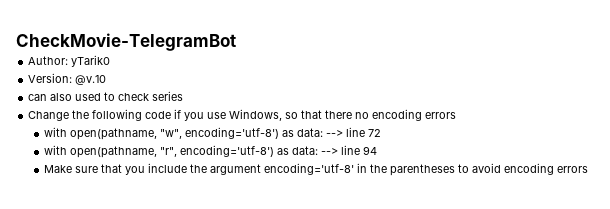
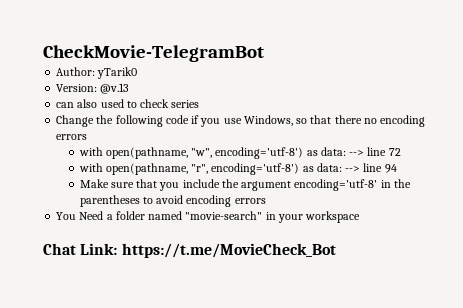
- Version: @v.10
+ Version: @v.13
+ You Need a folder named "movie-search" in your workspace
+ Chat Link: https://t.me/MovieCheck_Bot

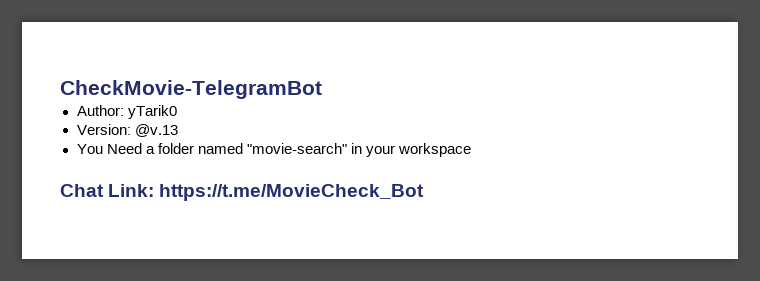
- can also used to check series
- Change the following code if you use Windows, so that there no encoding errors
- with open(pathname, "w", encoding='utf-8') as data: --> line 72
- with open(pathname, "r", encoding='utf-8') as data: --> line 94
- Make sure that you include the argument encoding='utf-8' in the parentheses to avoid encoding errors

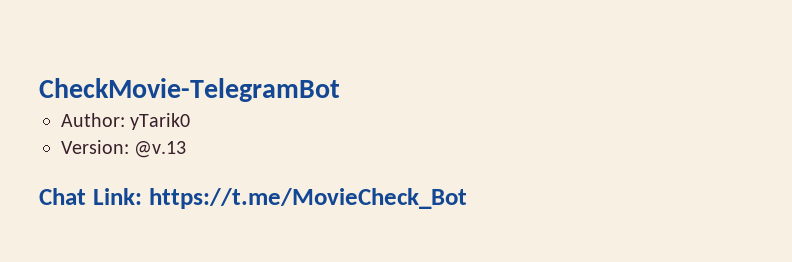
- You Need a folder named "movie-search" in your workspace

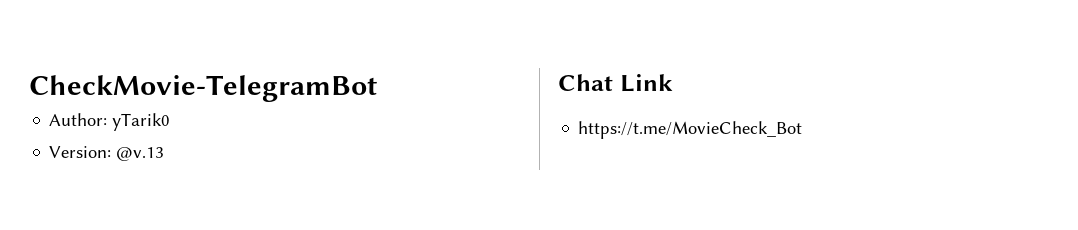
- Chat Link: https://t.me/MovieCheck_Bot
+ Chat Link
+ https://t.me/MovieCheck_Bot

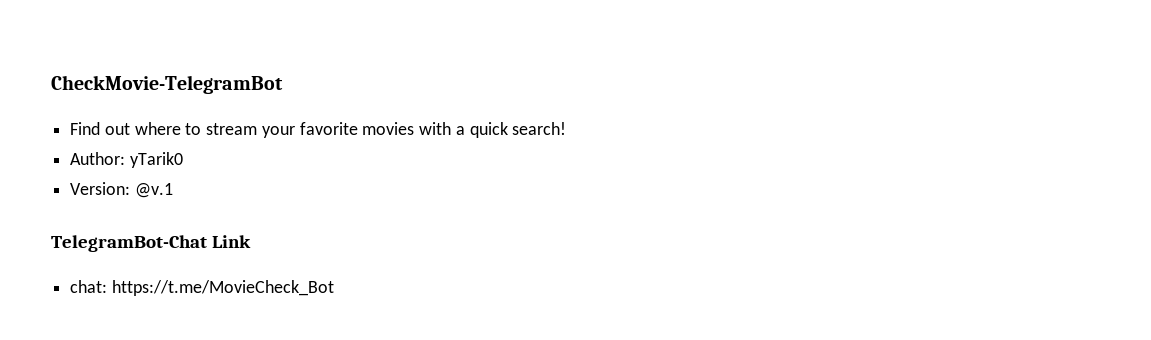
+ Find out where to stream your favorite movies with a quick search!
- Version: @v.13
- Chat Link
+ Version: @v.1
+ TelegramBot-Chat Link
- https://t.me/MovieCheck_Bot
+ chat: https://t.me/MovieCheck_Bot

